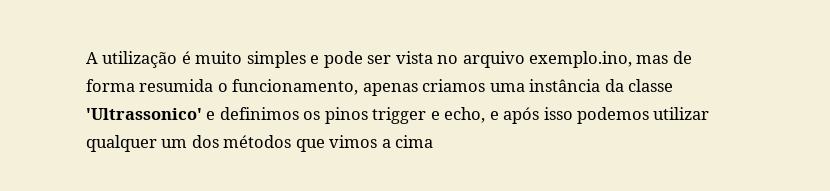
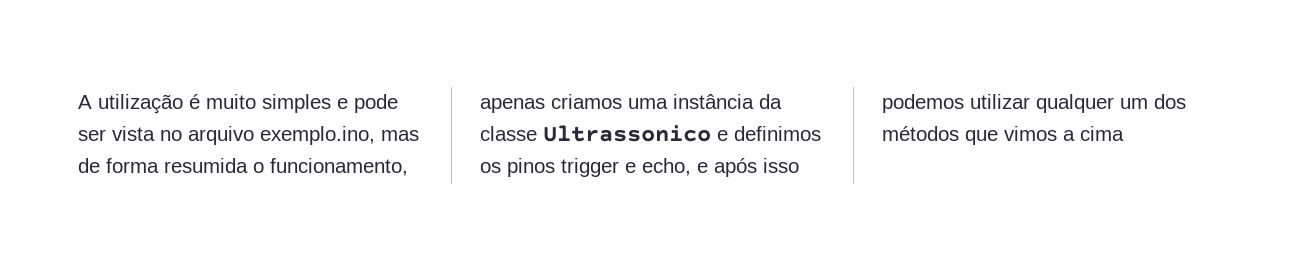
- A utilização é muito simples e pode ser vista no arquivo exemplo.ino, mas de forma resumida o funcionamento, apenas criamos uma instância da classe 'Ultrassonico' e definimos os pinos trigger e echo, e após isso podemos utilizar qualquer um dos métodos que vimos a cima
+ A utilização é muito simples e pode ser vista no arquivo exemplo.ino, mas de forma resumida o funcionamento, apenas criamos uma instância da classe Ultrassonico e definimos os pinos trigger e echo, e após isso podemos utilizar qualquer um dos métodos que vimos a cima

